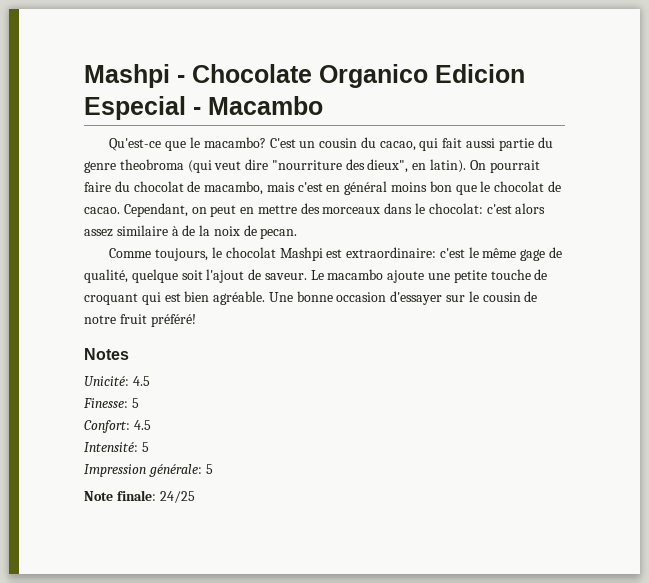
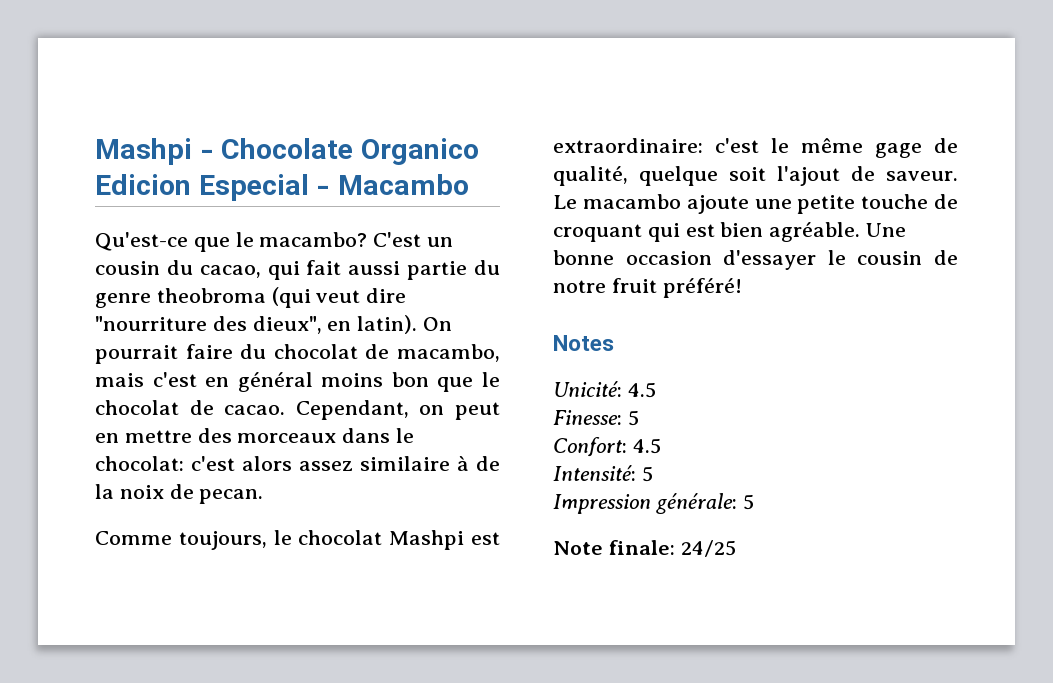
- Une bonne occasion d'essayer sur le cousin de notre fruit préféré!
+ Une bonne occasion d'essayer le cousin de notre fruit préféré!

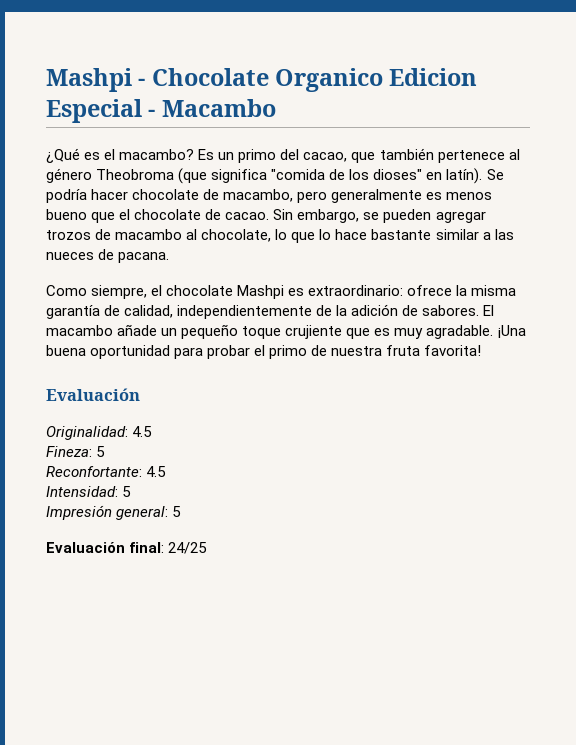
- Qu'est-ce que le macambo? C'est un cousin du cacao, qui fait aussi partie du genre theobroma (qui veut dire "nourriture des dieux", en latin). On pourrait faire du chocolat de macambo, mais c'est en général moins bon que le chocolat de cacao. Cependant, on peut en mettre des morceaux dans le chocolat: c'est alors assez similaire à de la noix de pecan.
- Comme toujours, le chocolat Mashpi est extraordinaire: c'est le même gage de qualité, quelque soit l'ajout de saveur. Le macambo ajoute une petite touche de croquant qui est bien agréable. Une bonne occasion d'essayer le cousin de notre fruit préféré!
- Notes
- Unicité: 4.5
- Finesse: 5
- Confort: 4.5
- Intensité: 5
- Impression générale: 5
- Note finale: 24/25
+ ¿Qué es el macambo? Es un primo del cacao, que también pertenece al género Theobroma (que significa "comida de los dioses" en latín). Se podría hacer chocolate de macambo, pero generalmente es menos bueno que el chocolate de cacao. Sin embargo, se pueden agregar trozos de macambo al chocolate, lo que lo hace bastante similar a las nueces de pacana.
+ Como siempre, el chocolate Mashpi es extraordinario: ofrece la misma garantía de calidad, independientemente de la adición de sabores. El macambo añade un pequeño toque crujiente que es muy agradable. ¡Una buena oportunidad para probar el primo de nuestra fruta favorita!
+ Evaluación
+ Originalidad: 4.5
+ Fineza: 5
+ Reconfortante: 4.5
+ Intensidad: 5
+ Impresión general: 5
+ Evaluación final: 24/25

